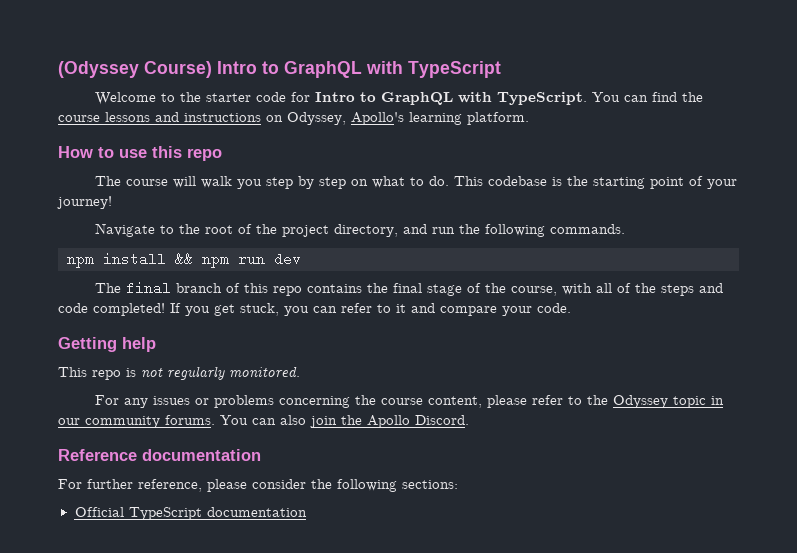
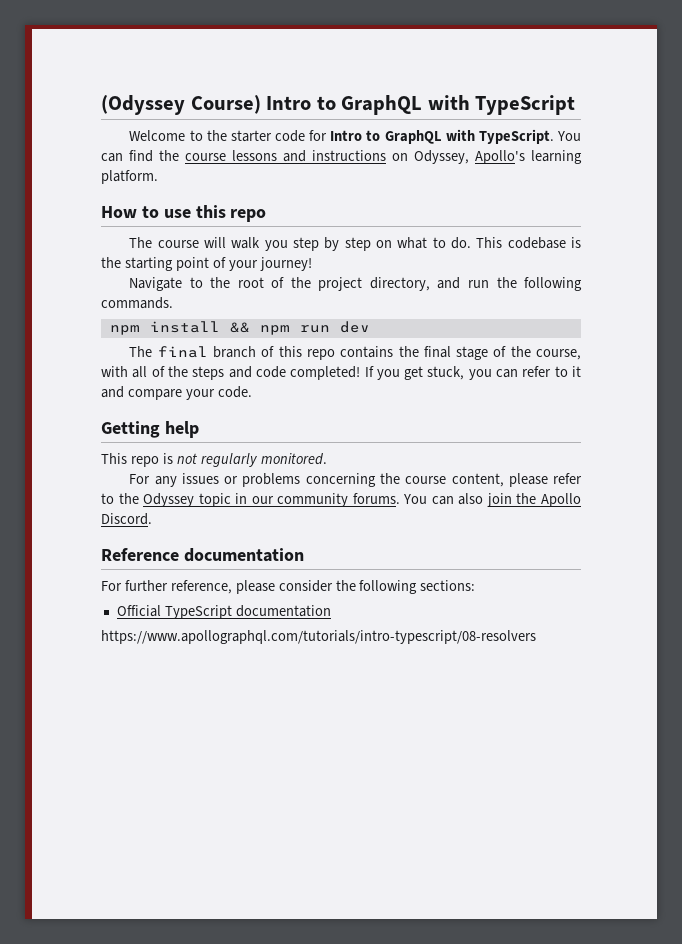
+ https://www.apollographql.com/tutorials/intro-typescript/08-resolvers

